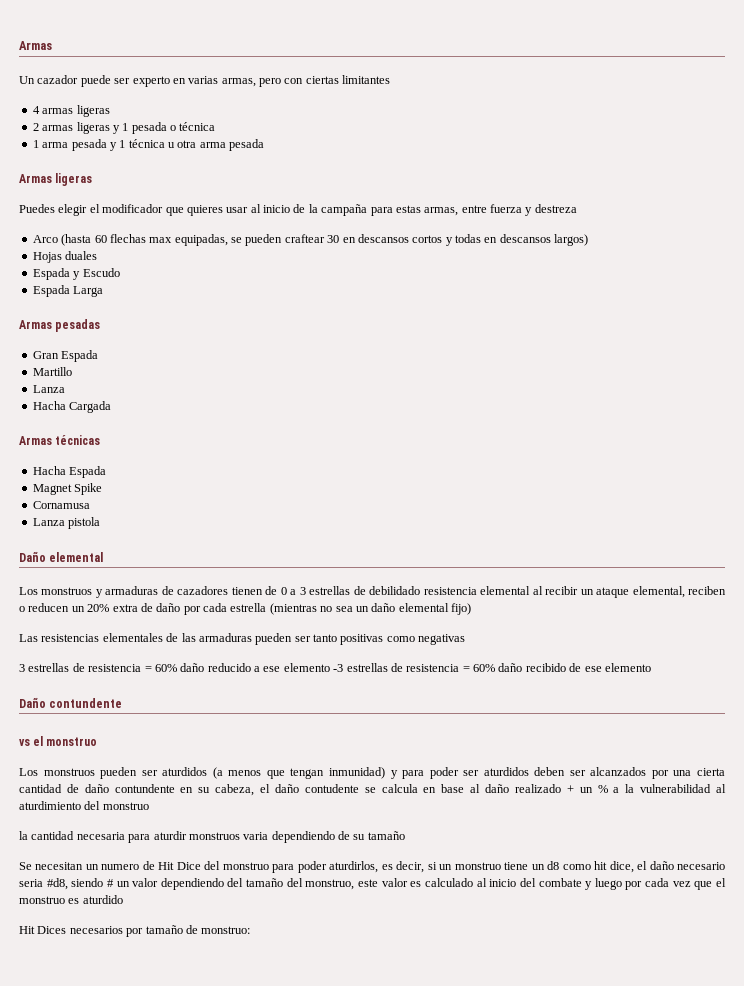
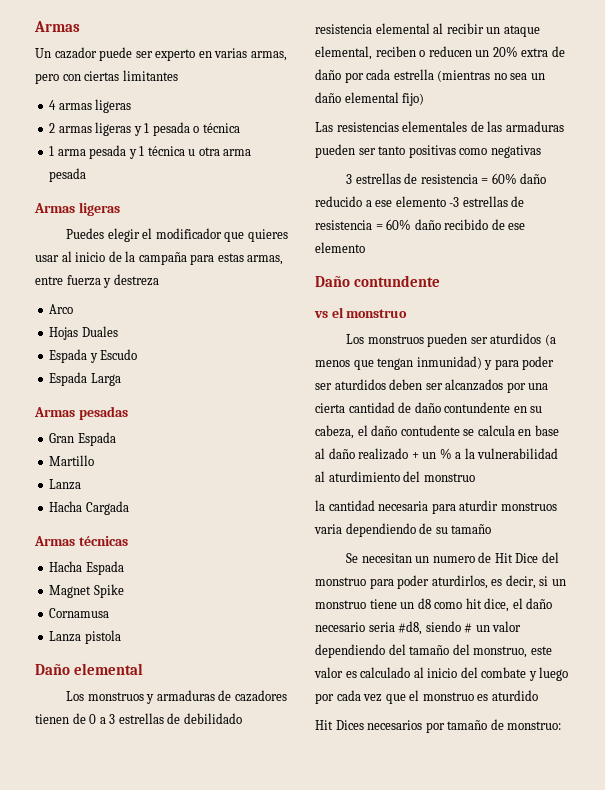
- Arco (hasta 60 flechas max equipadas, se pueden craftear 30 en descansos cortos y todas en descansos largos)
+ Arco
- Hojas duales
+ Hojas Duales

